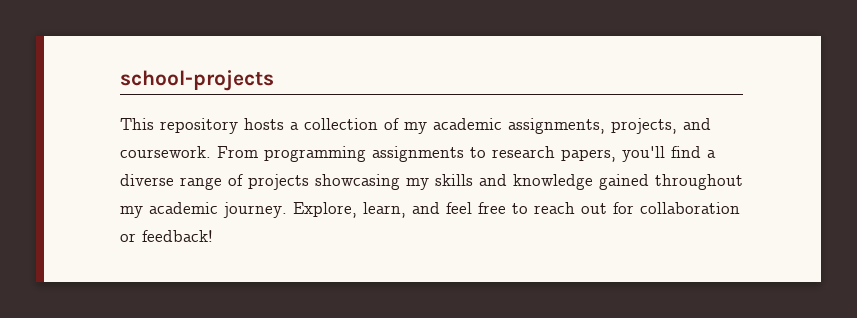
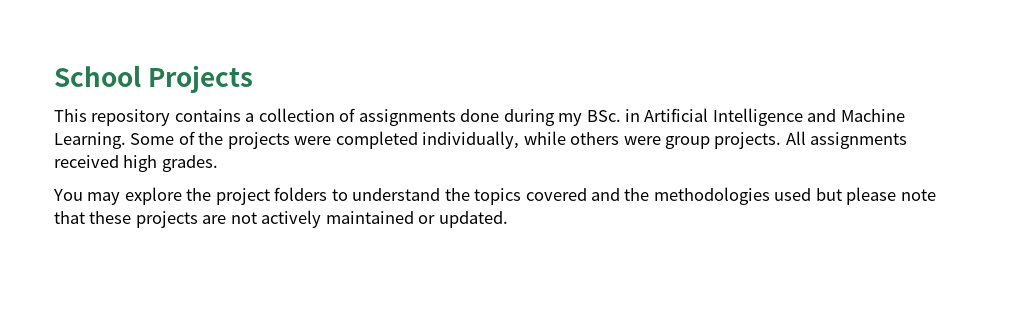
- school-projects
+ School Projects
- This repository hosts a collection of my academic assignments, projects, and coursework. From programming assignments to research papers, you'll find a diverse range of projects showcasing my skills and knowledge gained throughout my academic journey. Explore, learn, and feel free to reach out for collaboration or feedback!
+ This repository contains a collection of assignments done during my BSc. in Artificial Intelligence and Machine Learning. Some of the projects were completed individually, while others were group projects. All assignments received high grades.
+ You may explore the project folders to understand the topics covered and the methodologies used but please note that these projects are not actively maintained or updated.

